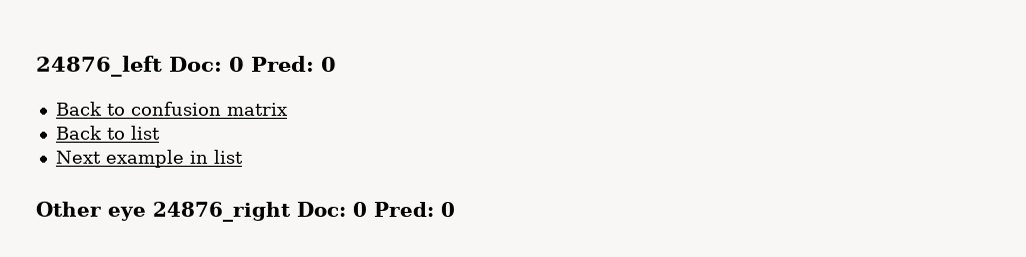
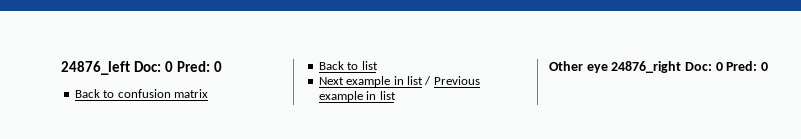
- Next example in list
+ Next example in list / Previous example in list

